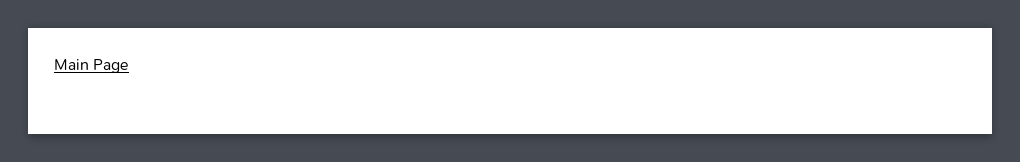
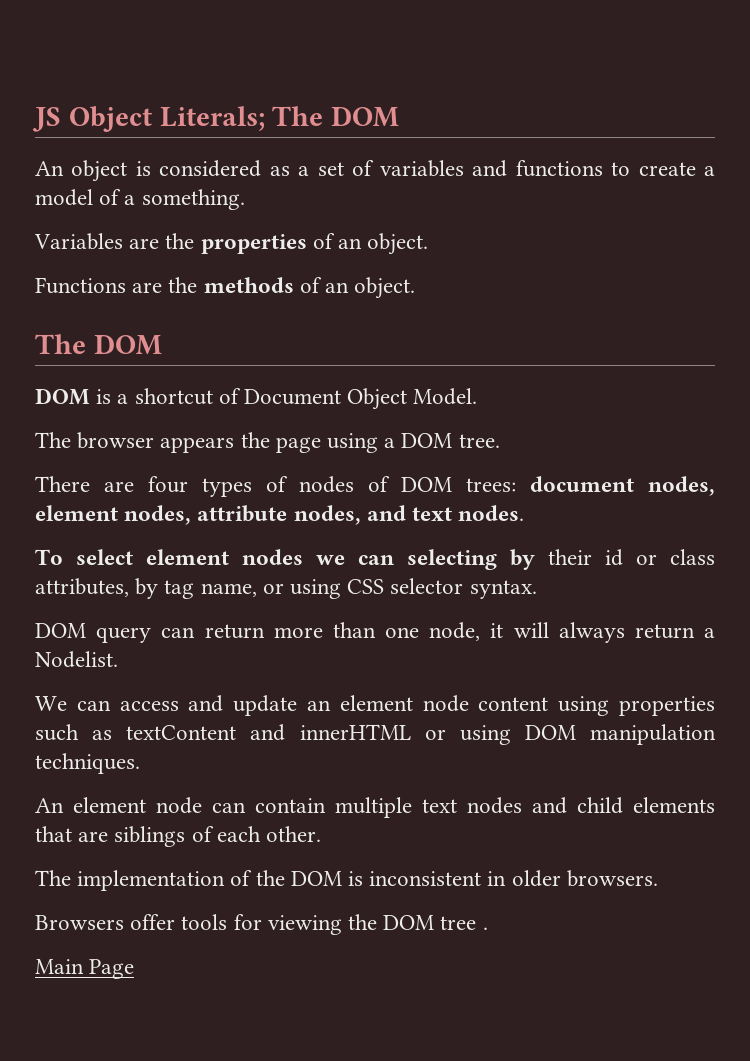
+ JS Object Literals; The DOM
+ An object is considered as a set of variables and functions to create a model of a something.
+ Variables are the properties of an object.
+ Functions are the methods of an object.
+ The DOM
+ DOM is a shortcut of Document Object Model.
+ The browser appears the page using a DOM tree.
+ There are four types of nodes of DOM trees: document nodes, element nodes, attribute nodes, and text nodes.
+ To select element nodes we can selecting by their id or class attributes, by tag name, or using CSS selector syntax.
+ DOM query can return more than one node, it will always return a Nodelist.
+ We can access and update an element node content using properties such as textContent and innerHTML or using DOM manipulation techniques.
+ An element node can contain multiple text nodes and child elements that are siblings of each other.
+ The implementation of the DOM is inconsistent in older browsers.
+ Browsers offer tools for viewing the DOM tree .

